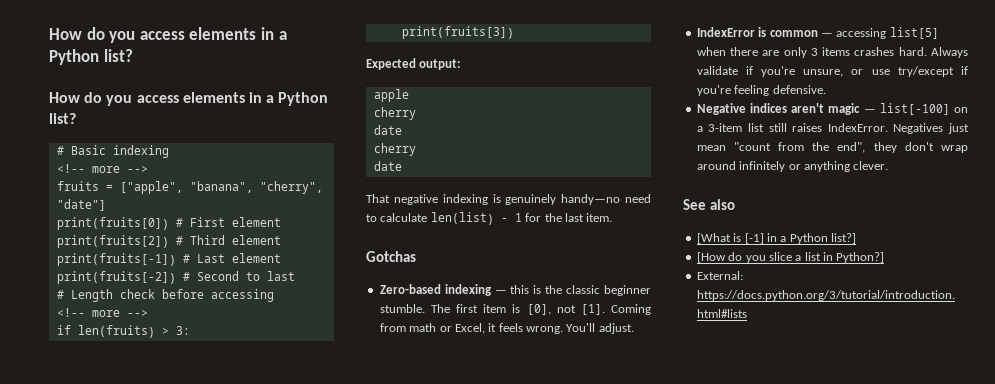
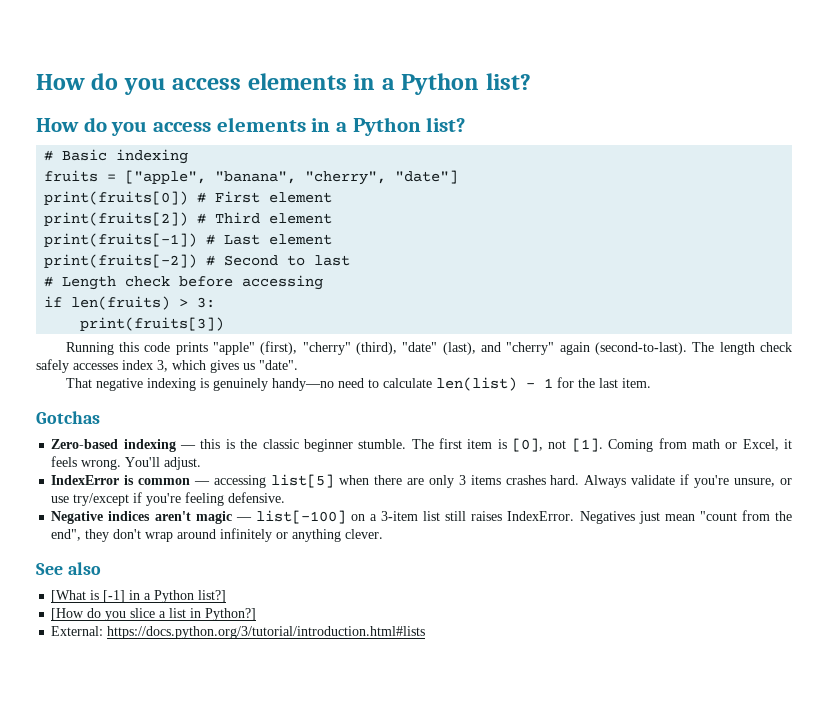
  # Basic indexing
- <!-- more -->
  # Length check before accessing
- <!-- more -->
- Expected output:
- apple
- cherry
- date
- cherry
- date
+ Running this code prints "apple" (first), "cherry" (third), "date" (last), and "cherry" again (second-to-last). The length check safely accesses index 3, which gives us "date".

